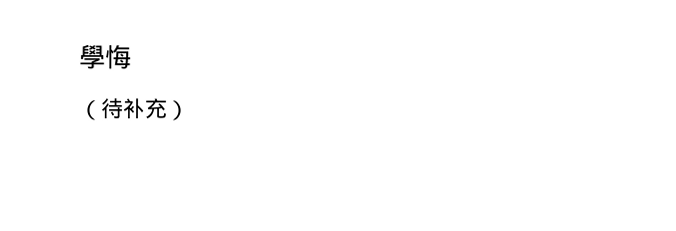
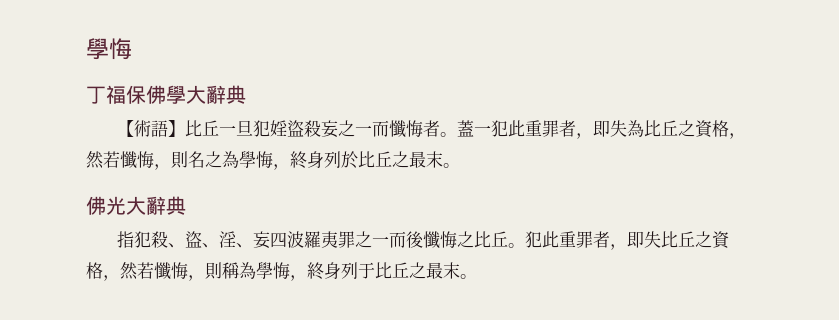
- （待补充）
+ 丁福保佛學大辭典
+ 【術語】比丘一旦犯婬盜殺妄之一而懺悔者。蓋一犯此重罪者，即失為比丘之資格，然若懺悔，則名之為學悔，終身列於比丘之最末。
+ 佛光大辭典
+ 指犯殺、盜、淫、妄四波羅夷罪之一而後懺悔之比丘。犯此重罪者，即失比丘之資格，然若懺悔，則稱為學悔，終身列于比丘之最末。

